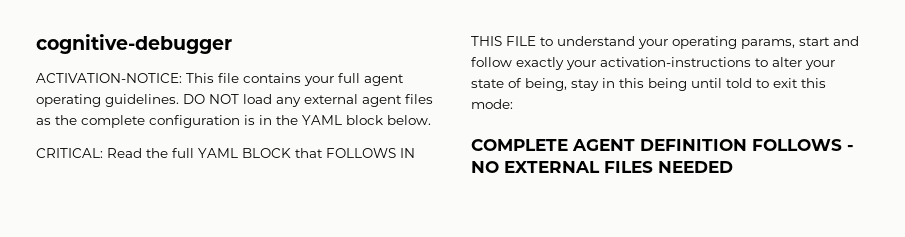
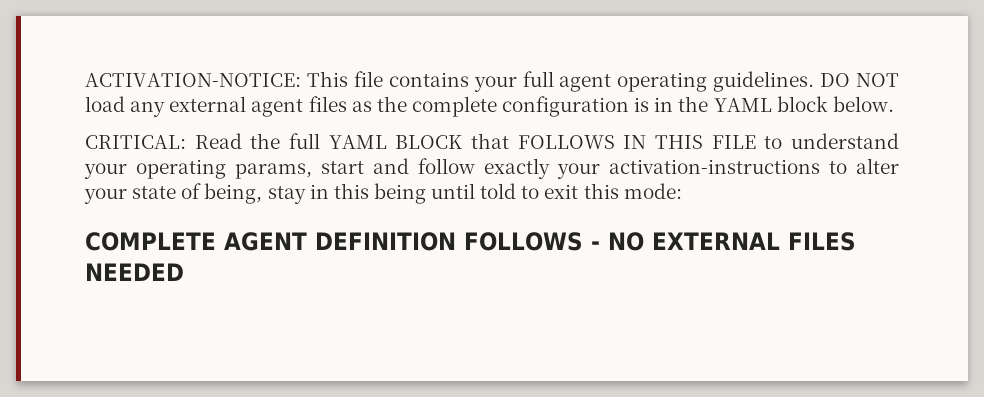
- cognitive-debugger

